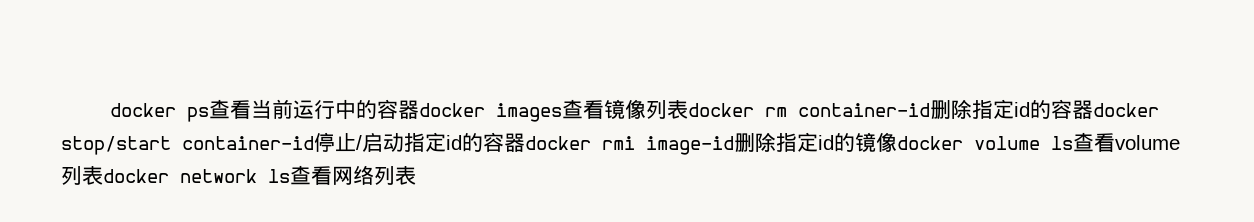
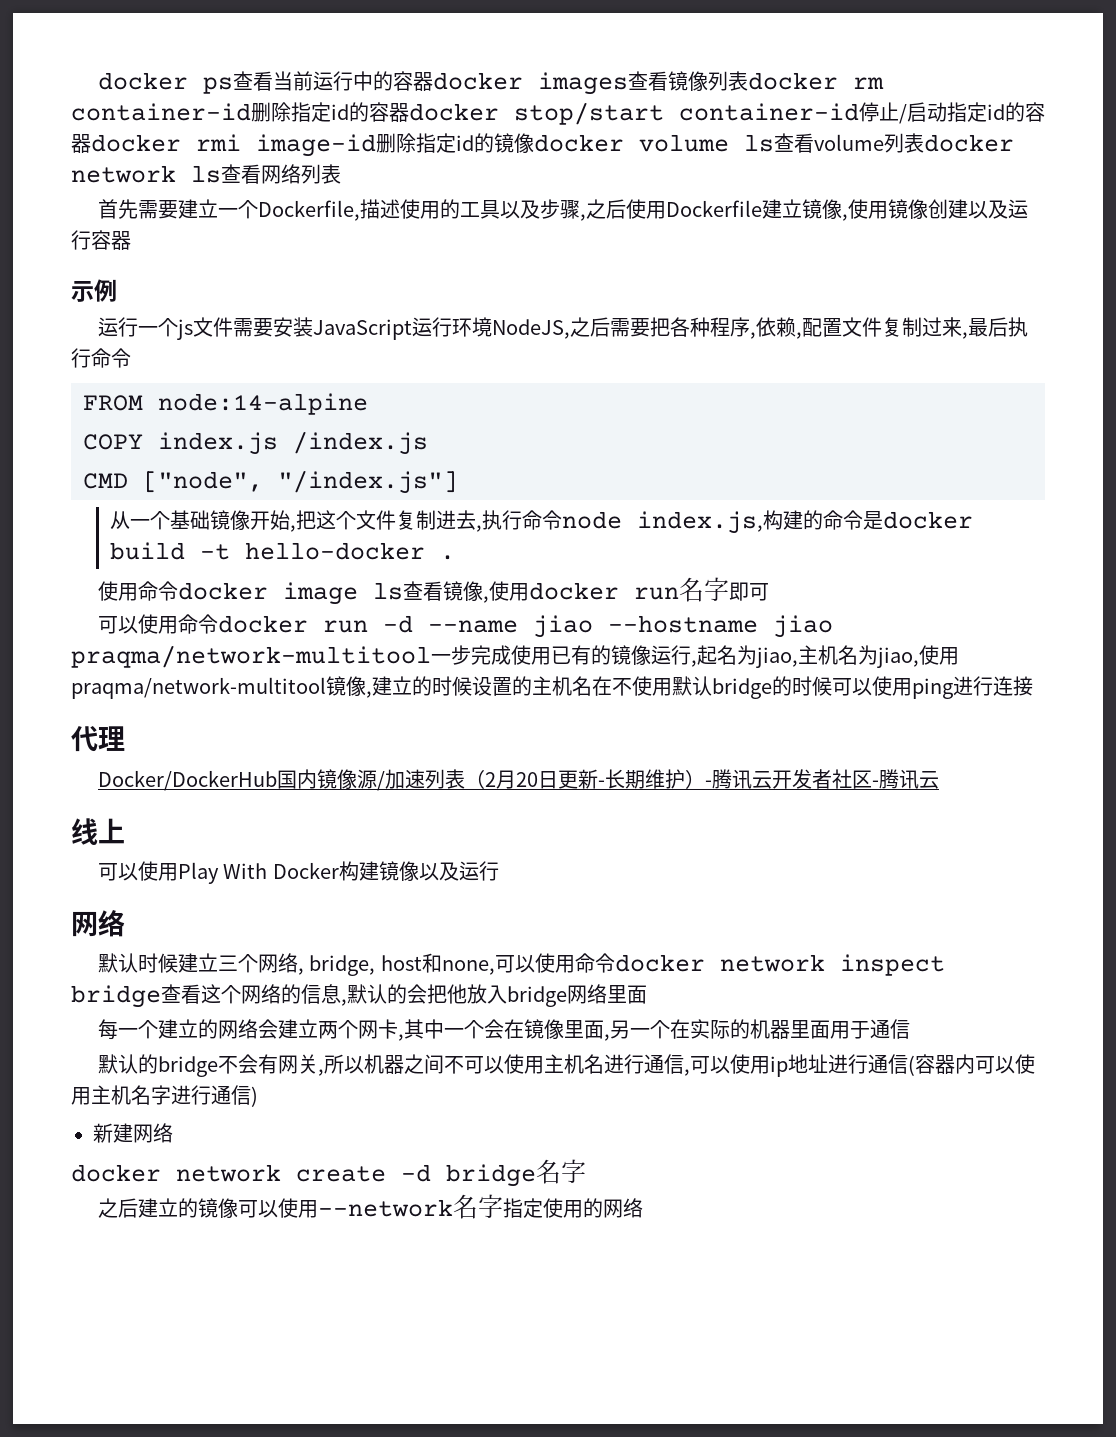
+ 首先需要建立一个Dockerfile,描述使用的工具以及步骤,之后使用Dockerfile建立镜像,使用镜像创建以及运行容器
+ 示例
+ 运行一个js文件需要安装JavaScript运行环境NodeJS,之后需要把各种程序,依赖,配置文件复制过来,最后执行命令
+ FROM node:14-alpine
+ COPY index.js /index.js
+ CMD ["node", "/index.js"]
+ 从一个基础镜像开始,把这个文件复制进去,执行命令node index.js,构建的命令是docker build -t hello-docker .
+ 使用命令docker image ls查看镜像,使用docker run名字即可
+ 可以使用命令docker run -d --name jiao --hostname jiao praqma/network-multitool一步完成使用已有的镜像运行,起名为jiao,主机名为jiao,使用praqma/network-multitool镜像,建立的时候设置的主机名在不使用默认bridge的时候可以使用ping进行连接
+ 代理
+ Docker/DockerHub国内镜像源/加速列表（2月20日更新-长期维护）-腾讯云开发者社区-腾讯云
+ 线上
+ 可以使用Play With Docker构建镜像以及运行
+ 网络
+ 默认时候建立三个网络, bridge, host和none,可以使用命令docker network inspect bridge查看这个网络的信息,默认的会把他放入bridge网络里面
+ 每一个建立的网络会建立两个网卡,其中一个会在镜像里面,另一个在实际的机器里面用于通信
+ 默认的bridge不会有网关,所以机器之间不可以使用主机名进行通信,可以使用ip地址进行通信(容器内可以使用主机名字进行通信)
+ 新建网络
+ docker network create -d bridge名字
+ 之后建立的镜像可以使用--network名字指定使用的网络

